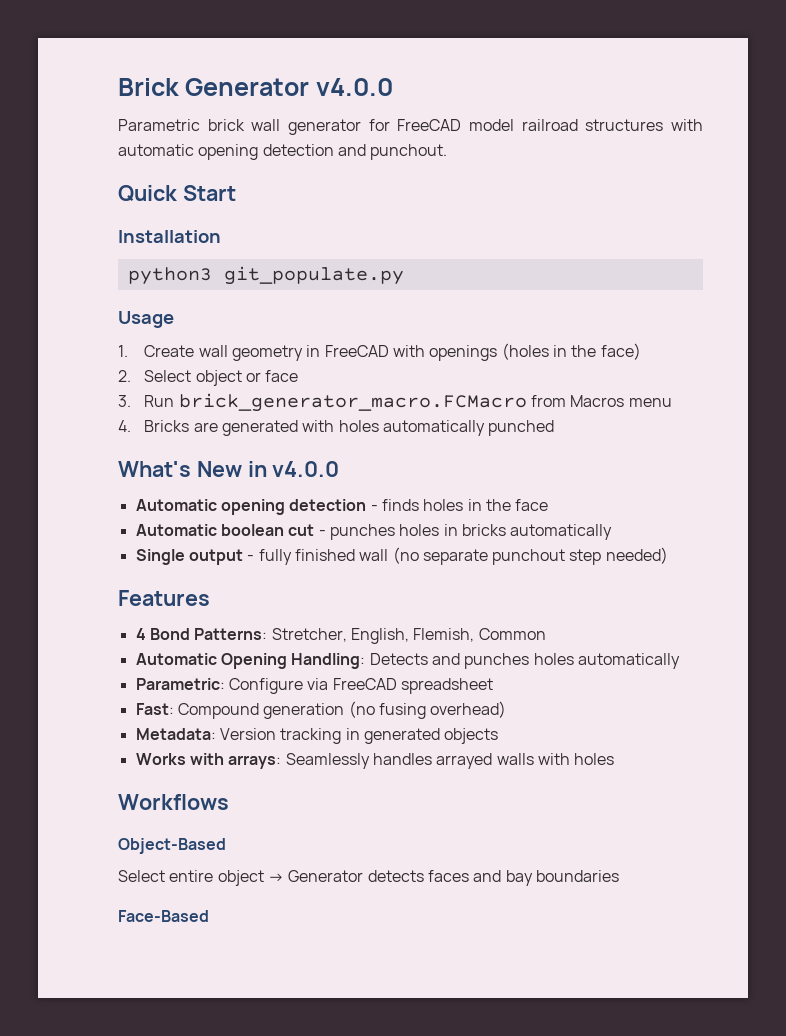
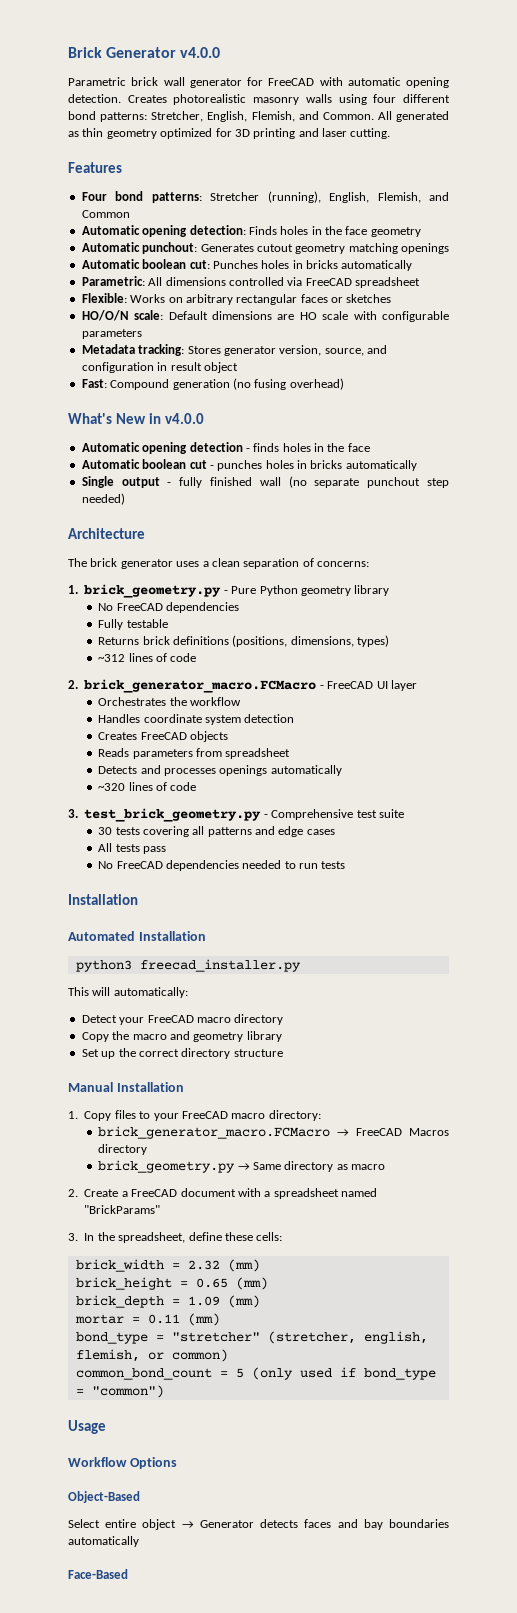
- Parametric brick wall generator for FreeCAD model railroad structures with automatic opening detection and punchout.
- Quick Start
- Installation
- python3 git_populate.py
- Usage
- 1. Create wall geometry in FreeCAD with openings (holes in the face)
- 2. Select object or face
- 3. Run brick_generator_macro.FCMacro from Macros menu
- 4. Bricks are generated with holes automatically punched
+ Parametric brick wall generator for FreeCAD with automatic opening detection. Creates photorealistic masonry walls using four different bond patterns: Stretcher, English, Flemish, and Common. All generated as thin geometry optimized for 3D printing and laser cutting.
+ Features
+ Four bond patterns: Stretcher (running), English, Flemish, and Common
+ Automatic opening detection: Finds holes in the face geometry
+ Automatic punchout: Generates cutout geometry matching openings
+ Automatic boolean cut: Punches holes in bricks automatically
+ Parametric: All dimensions controlled via FreeCAD spreadsheet
+ Flexible: Works on arbitrary rectangular faces or sketches
+ HO/O/N scale: Default dimensions are HO scale with configurable parameters
+ Metadata tracking: Stores generator version, source, and configuration in result object
+ Fast: Compound generation (no fusing overhead)
- Features
- 4 Bond Patterns: Stretcher, English, Flemish, Common
- Automatic Opening Handling: Detects and punches holes automatically
- Parametric: Configure via FreeCAD spreadsheet
- Fast: Compound generation (no fusing overhead)
- Metadata: Version tracking in generated objects
- Works with arrays: Seamlessly handles arrayed walls with holes
- Workflows
+ Architecture
+ The brick generator uses a clean separation of concerns:
+ 1. brick_geometry.py - Pure Python geometry library
+ No FreeCAD dependencies
+ Fully testable
+ Returns brick definitions (positions, dimensions, types)
+ ~312 lines of code
+ 2. brick_generator_macro.FCMacro - FreeCAD UI layer
+ Orchestrates the workflow
+ Handles coordinate system detection
+ Creates FreeCAD objects
+ Reads parameters from spreadsheet
+ Detects and processes openings automatically
+ ~320 lines of code
+ 3. test_brick_geometry.py - Comprehensive test suite
+ 30 tests covering all patterns and edge cases
+ All tests pass
+ No FreeCAD dependencies needed to run tests
+ Installation
+ Automated Installation
+ python3 freecad_installer.py
+ This will automatically:
+ Detect your FreeCAD macro directory
+ Copy the macro and geometry library
+ Set up the correct directory structure
+ Manual Installation
+ 1. Copy files to your FreeCAD macro directory:
+ brick_generator_macro.FCMacro → FreeCAD Macros directory
+ brick_geometry.py → Same directory as macro
+ 2. Create a FreeCAD document with a spreadsheet named "BrickParams"
+ 3. In the spreadsheet, define these cells:
+ brick_width = 2.32 (mm)
+ brick_height = 0.65 (mm)
+ brick_depth = 1.09 (mm)
+ mortar = 0.11 (mm)
+ bond_type = "stretcher" (stretcher, english, flemish, or common)
+ common_bond_count = 5 (only used if bond_type = "common")
+ Usage
+ Workflow Options
- Select entire object → Generator detects faces and bay boundaries
+ Select entire object → Generator detects faces and bay boundaries automatically

